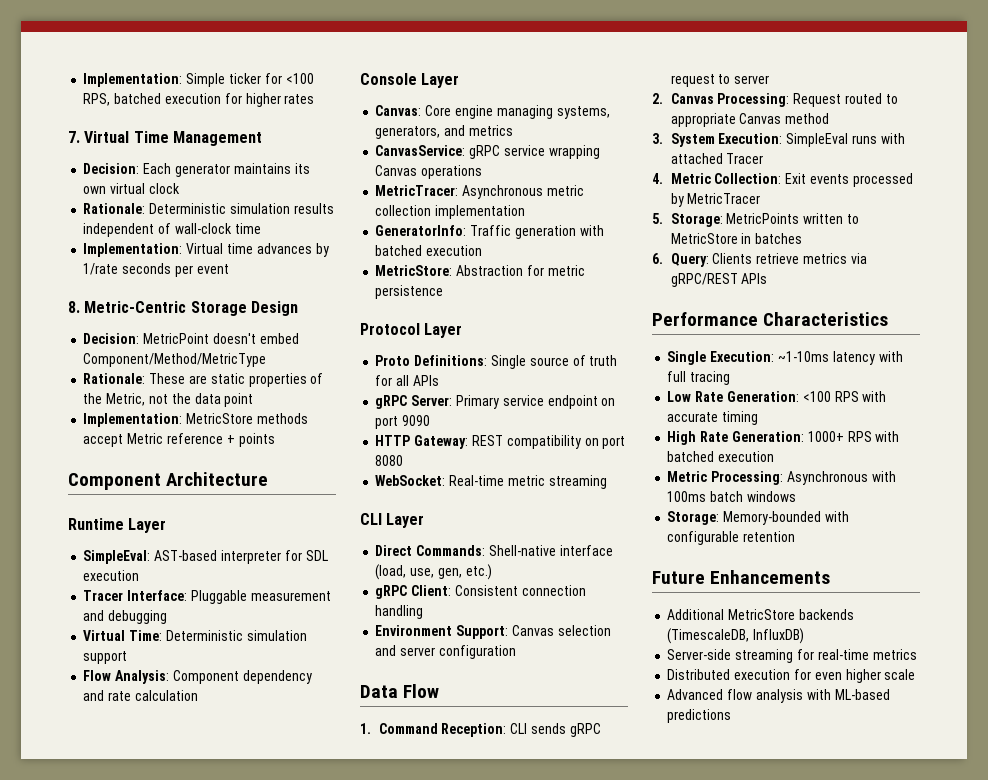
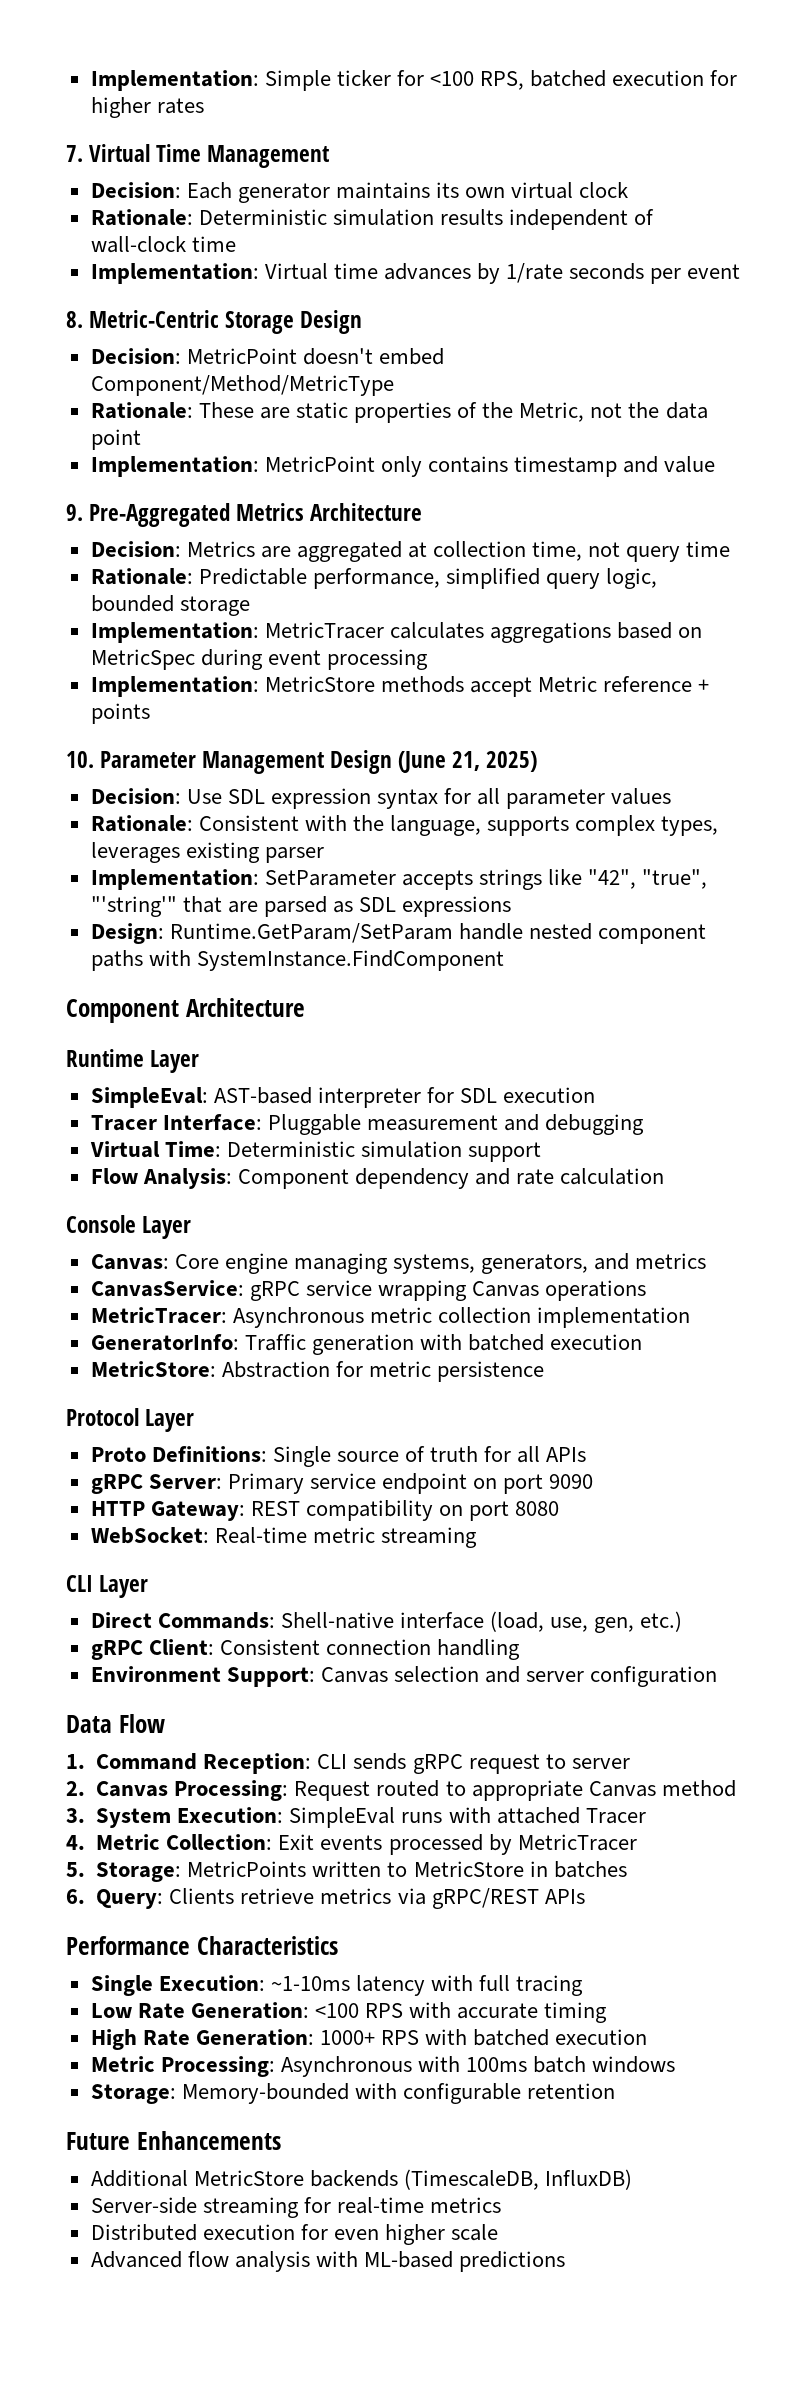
+ Implementation: MetricPoint only contains timestamp and value
+ 9. Pre-Aggregated Metrics Architecture
+ Decision: Metrics are aggregated at collection time, not query time
+ Rationale: Predictable performance, simplified query logic, bounded storage
+ Implementation: MetricTracer calculates aggregations based on MetricSpec during event processing
+ 10. Parameter Management Design (June 21, 2025)
+ Decision: Use SDL expression syntax for all parameter values
+ Rationale: Consistent with the language, supports complex types, leverages existing parser
+ Implementation: SetParameter accepts strings like "42", "true", "'string'" that are parsed as SDL expressions
+ Design: Runtime.GetParam/SetParam handle nested component paths with SystemInstance.FindComponent

